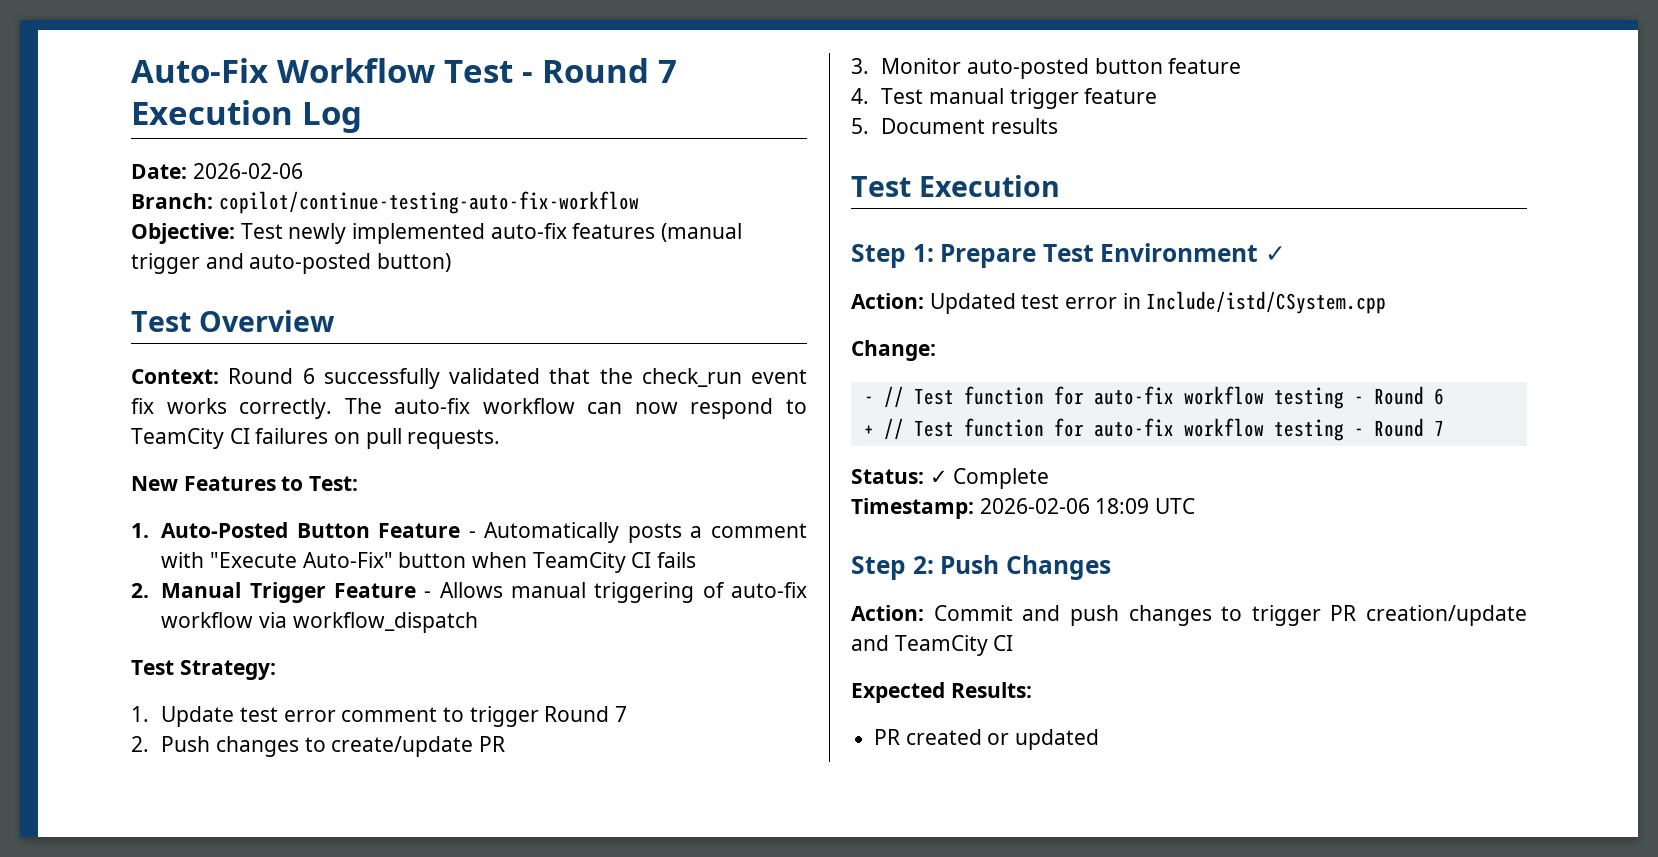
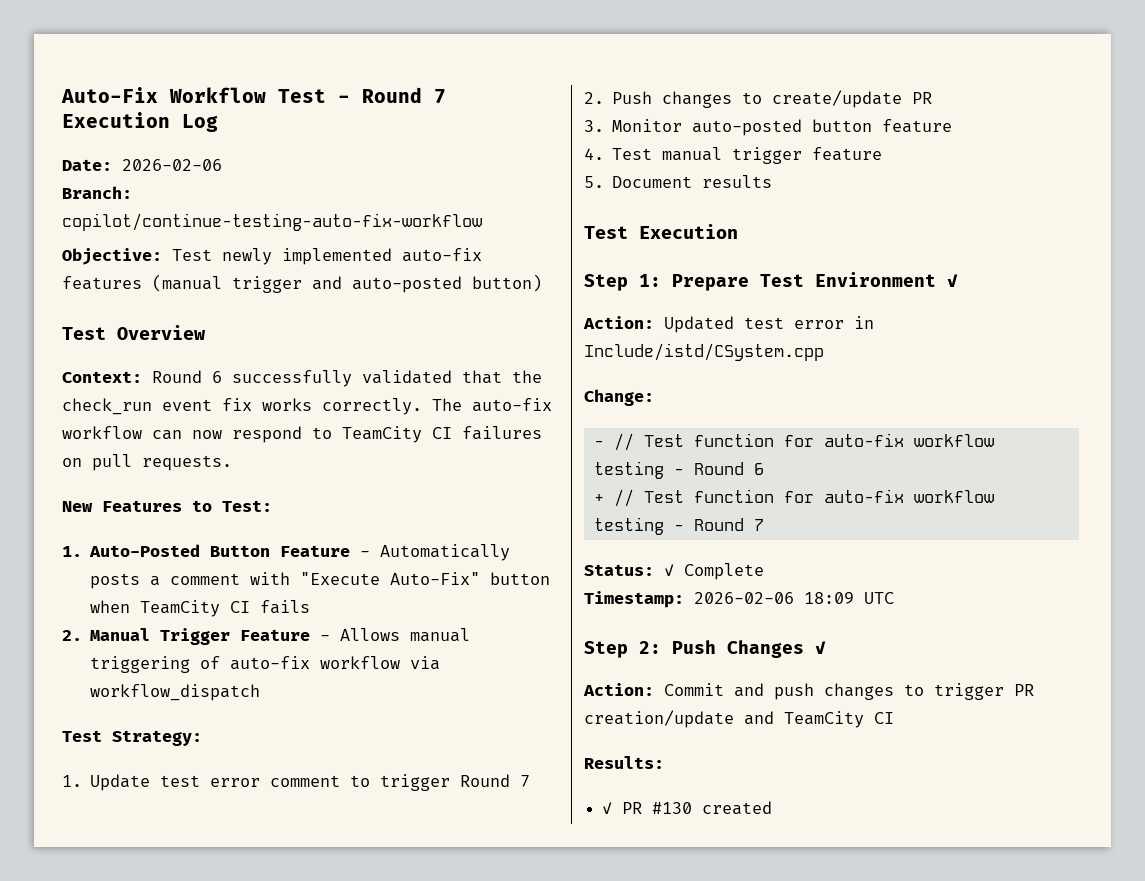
- Step 2: Push Changes
+ Step 2: Push Changes ✓
- Expected Results:
+ Results:
- PR created or updated
+ ✓ PR #130 created

